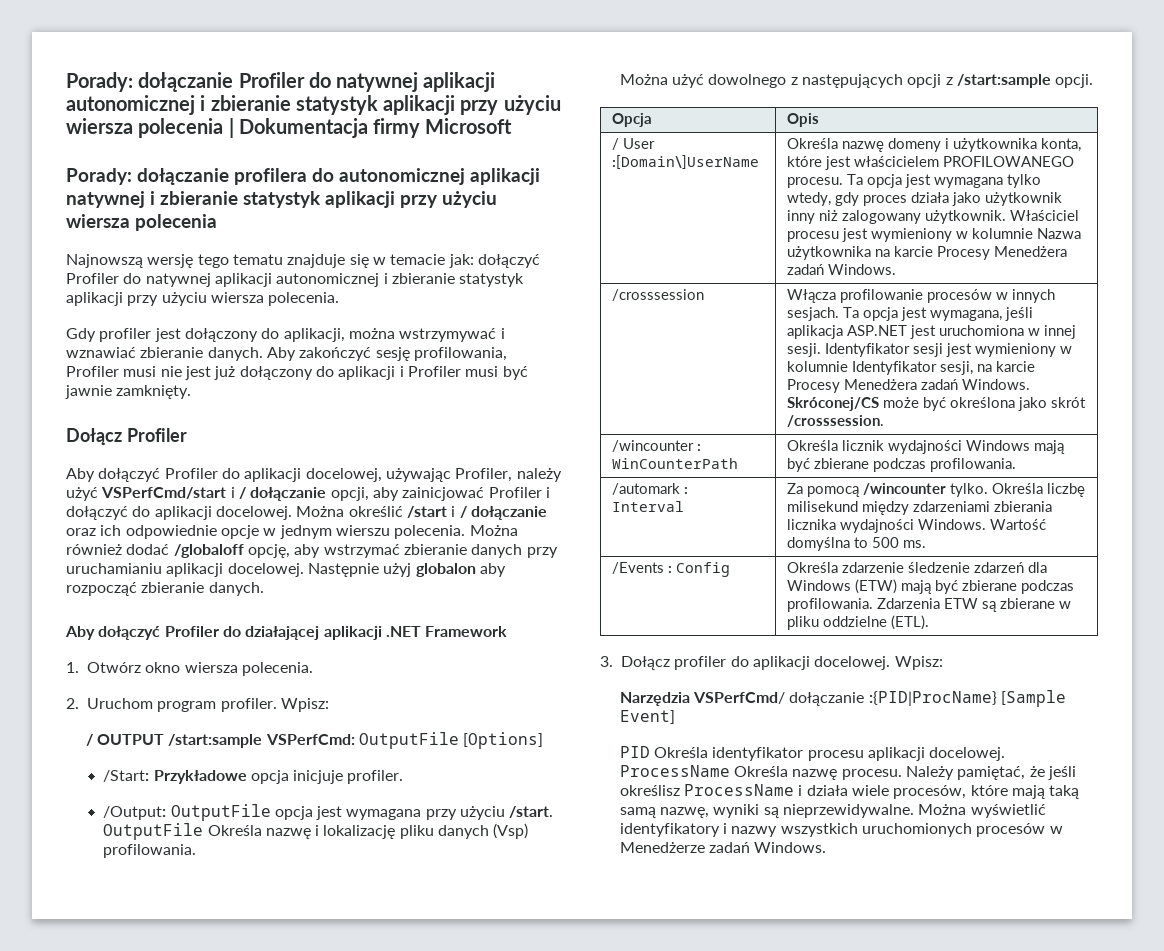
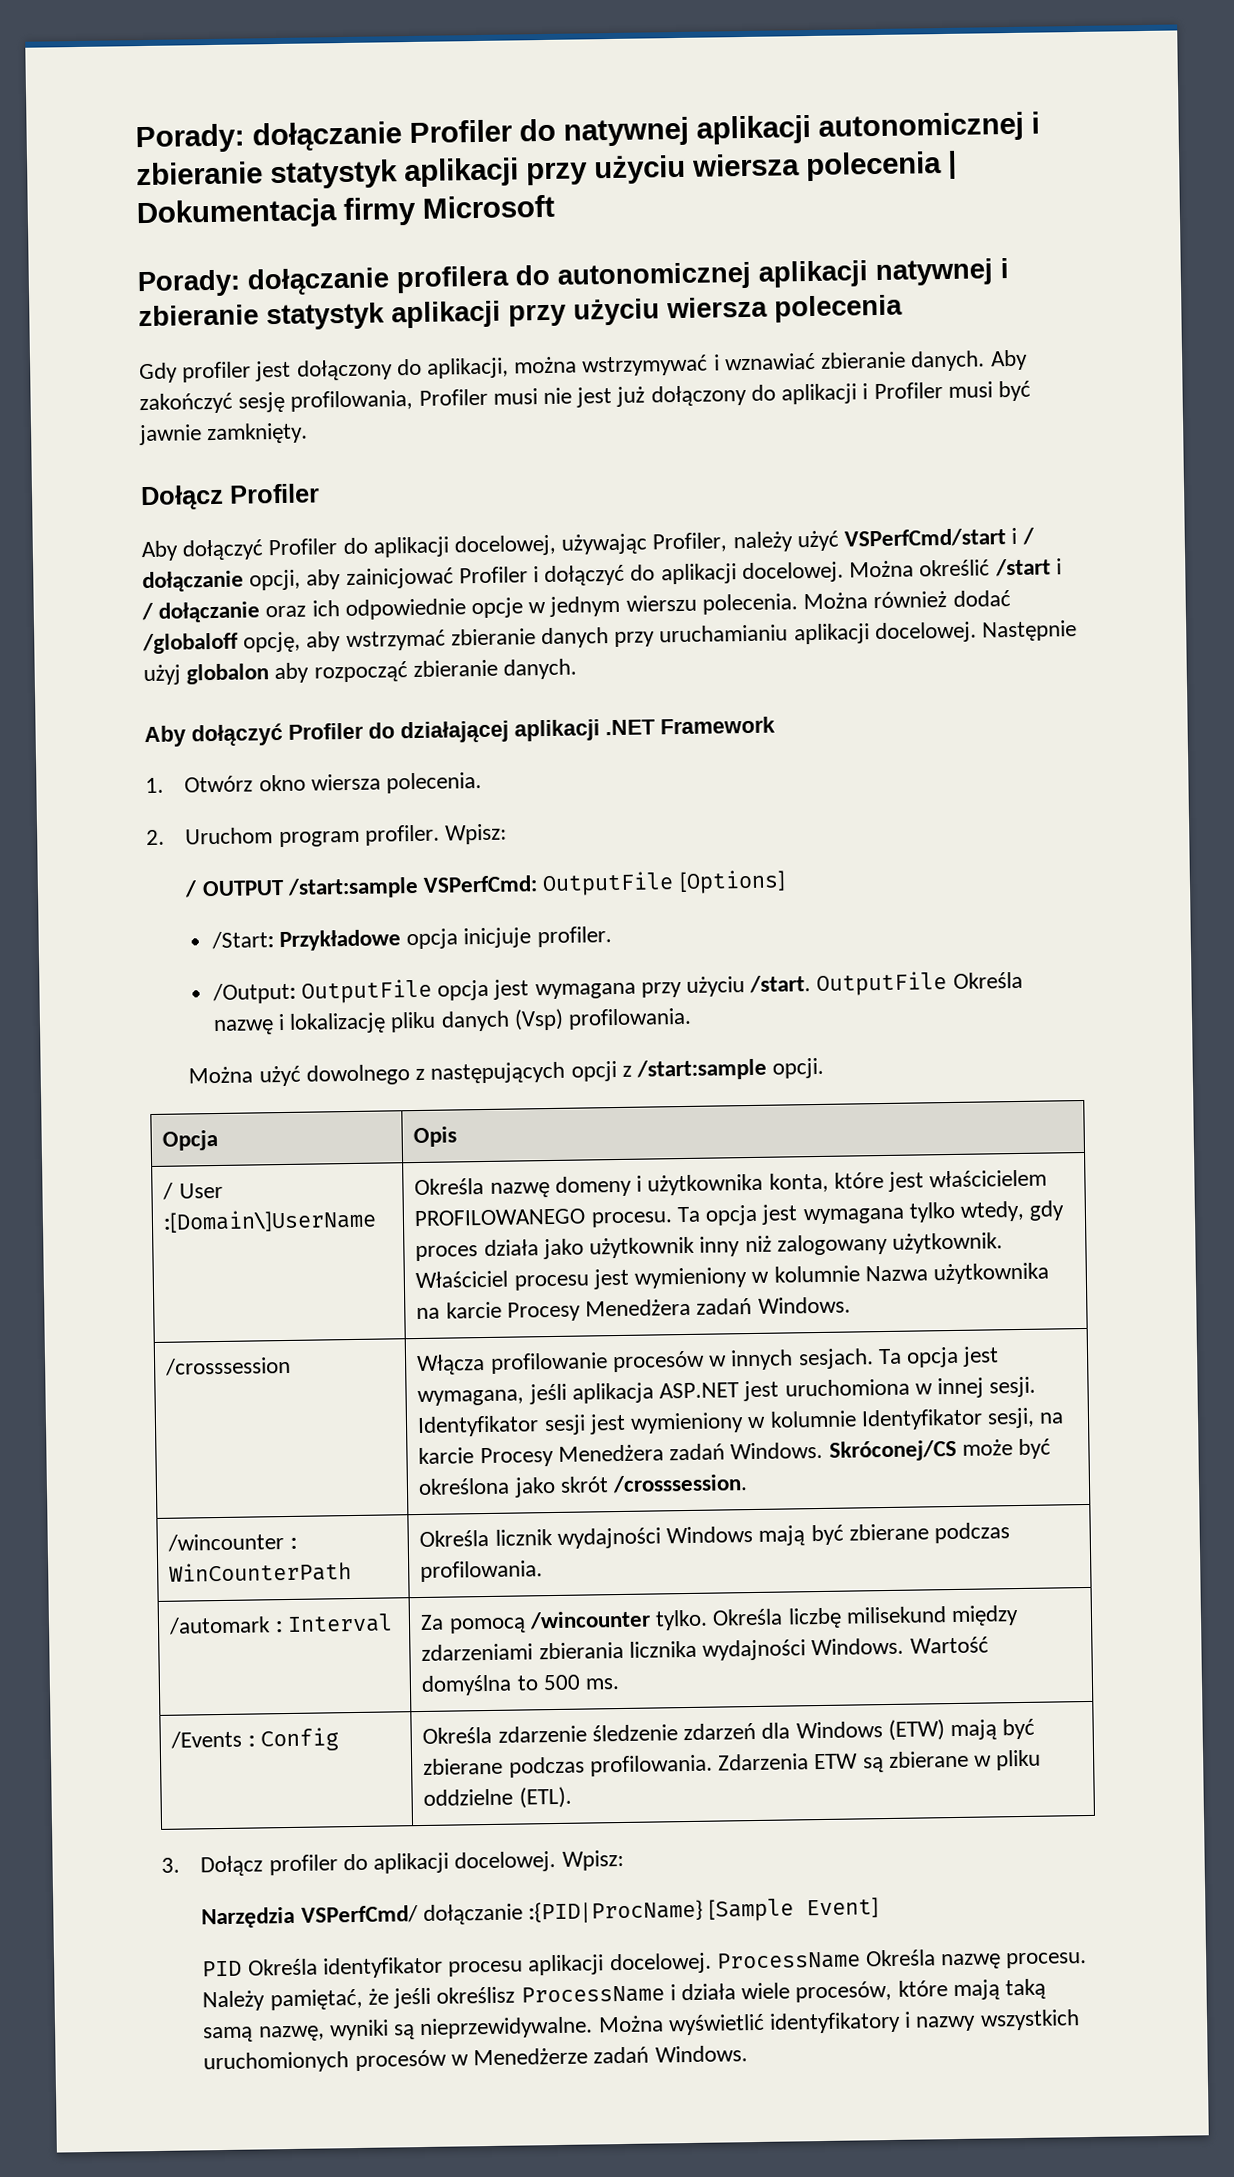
- Najnowszą wersję tego tematu znajduje się w temacie jak: dołączyć Profiler do natywnej aplikacji autonomicznej i zbieranie statystyk aplikacji przy użyciu wiersza polecenia.

